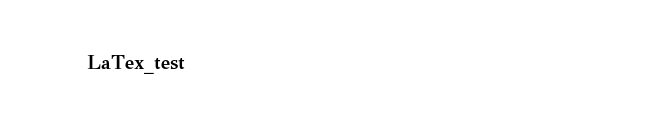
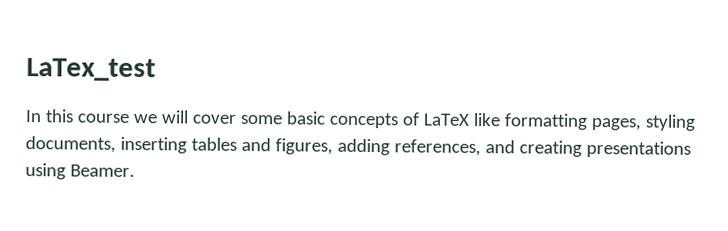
+ In this course we will cover some basic concepts of LaTeX like formatting pages, styling documents, inserting tables and figures, adding references, and creating presentations using Beamer.

